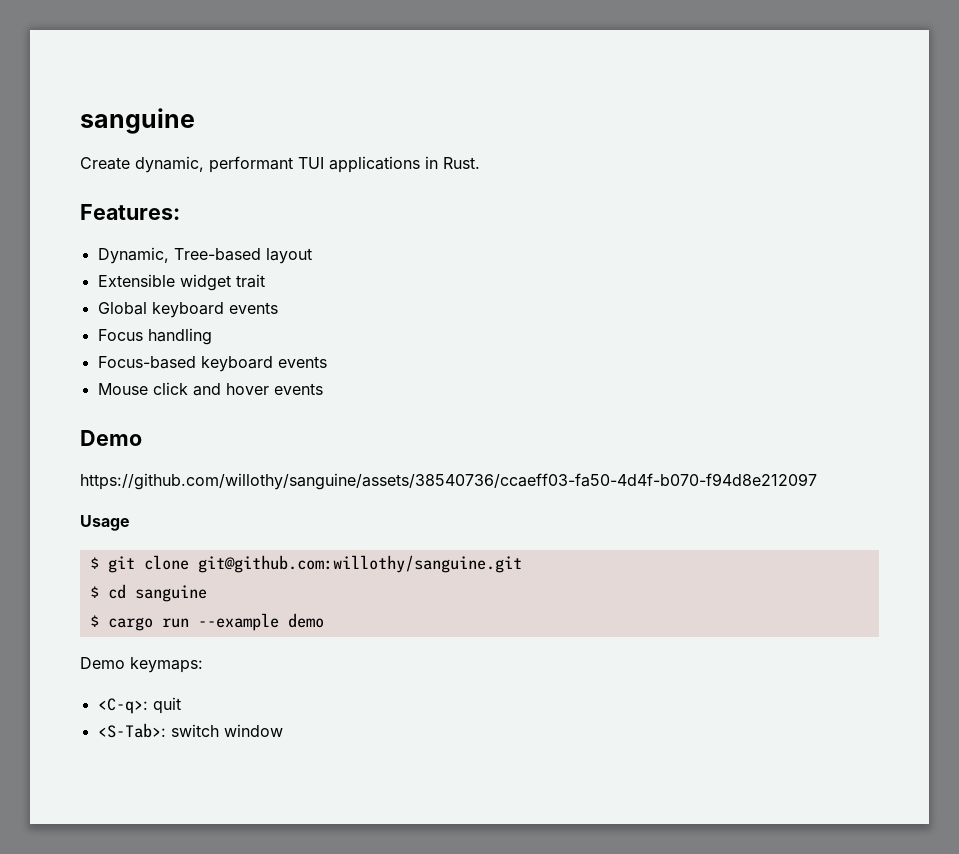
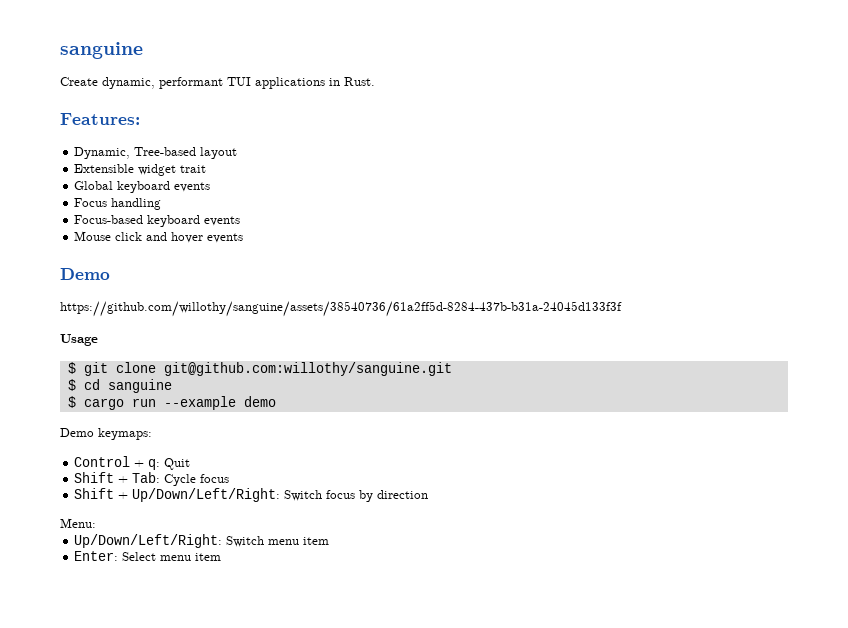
- https://github.com/willothy/sanguine/assets/38540736/ccaeff03-fa50-4d4f-b070-f94d8e212097
+ https://github.com/willothy/sanguine/assets/38540736/61a2ff5d-8284-437b-b31a-24045d133f3f
- <C-q>: quit
- <S-Tab>: switch window
+ Control + q: Quit
+ Shift + Tab: Cycle focus
+ Shift + Up/Down/Left/Right: Switch focus by direction
+ Menu:
+ Up/Down/Left/Right: Switch menu item
+ Enter: Select menu item

